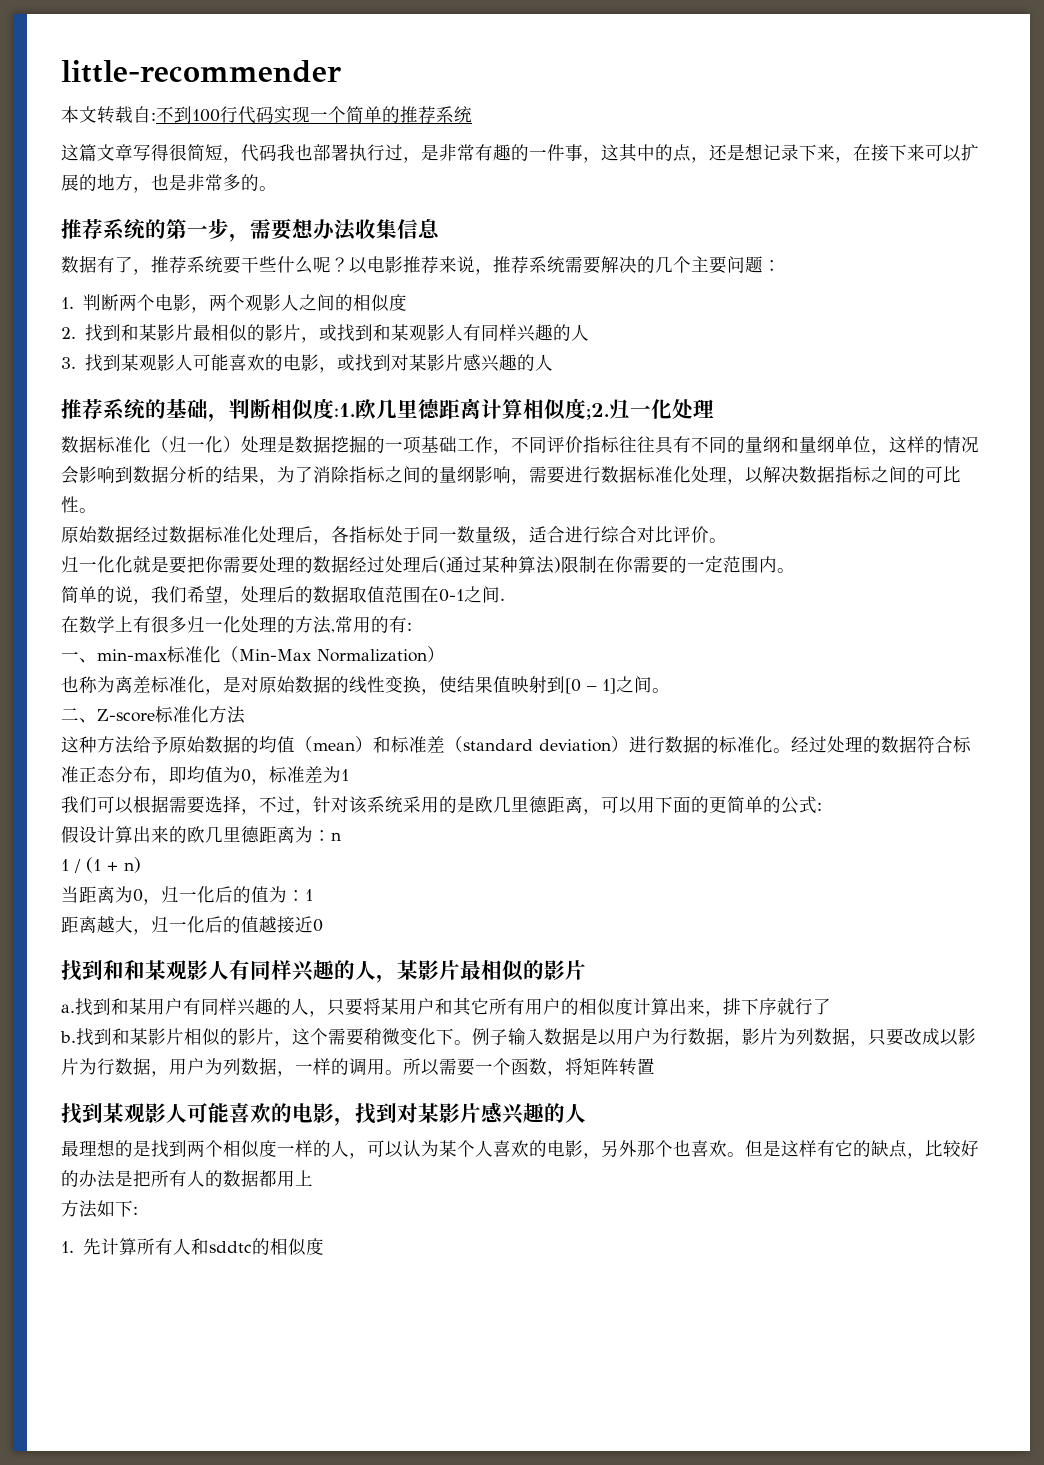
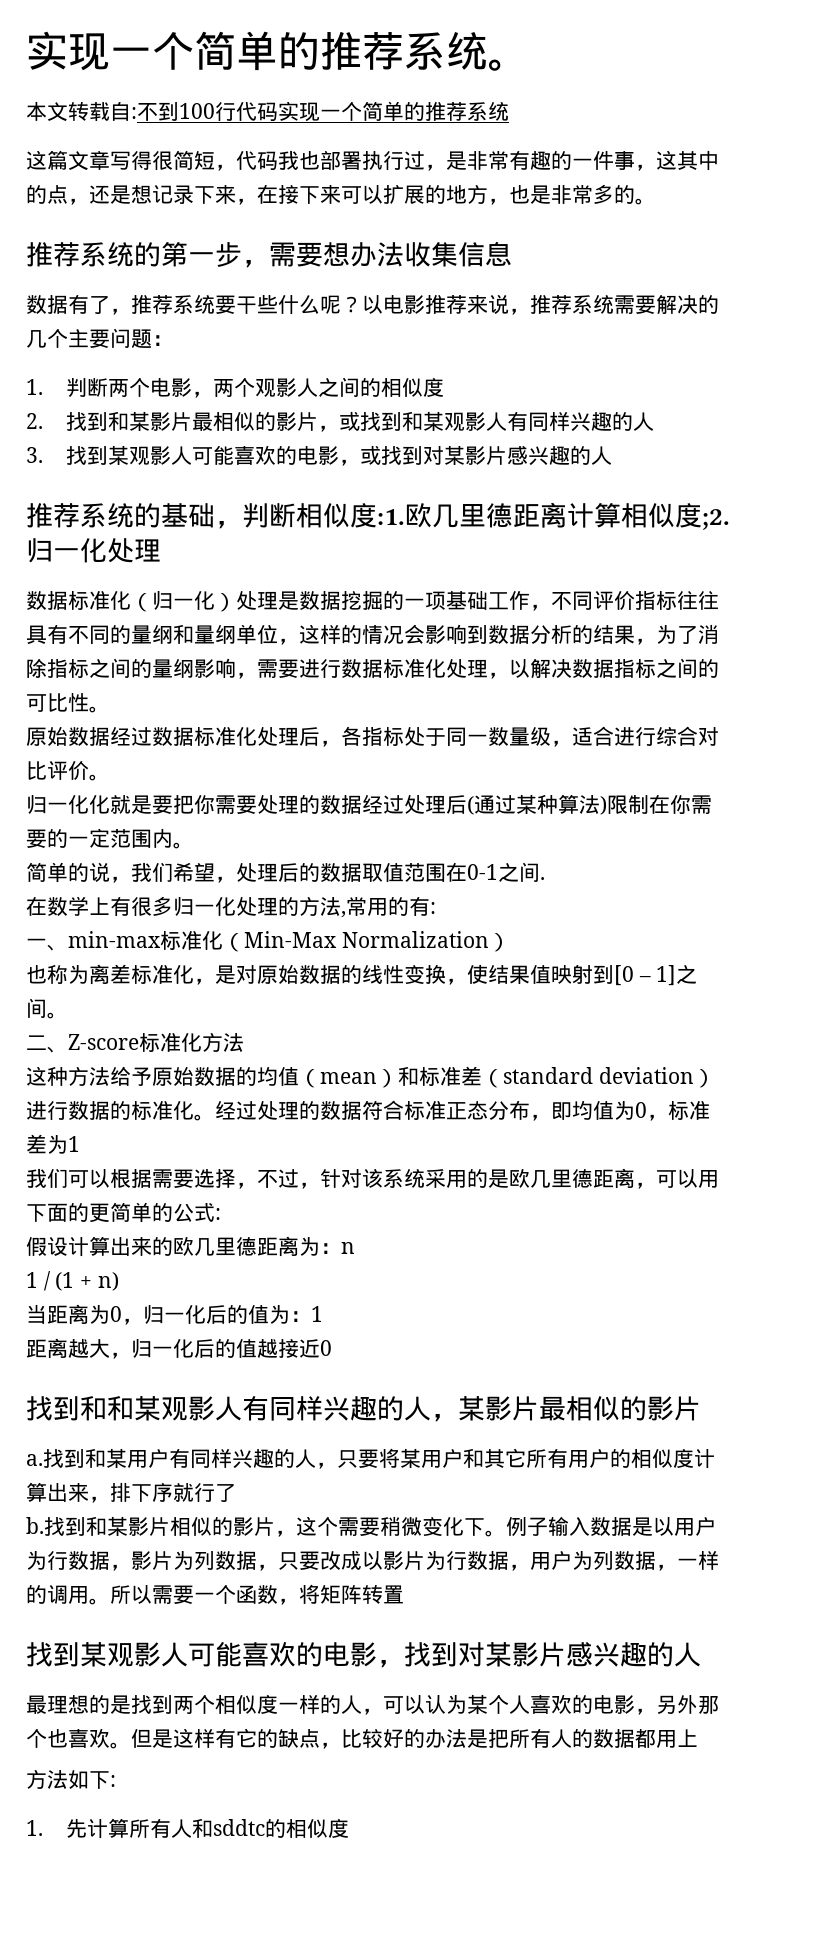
- little-recommender
+ 实现一个简单的推荐系统。

